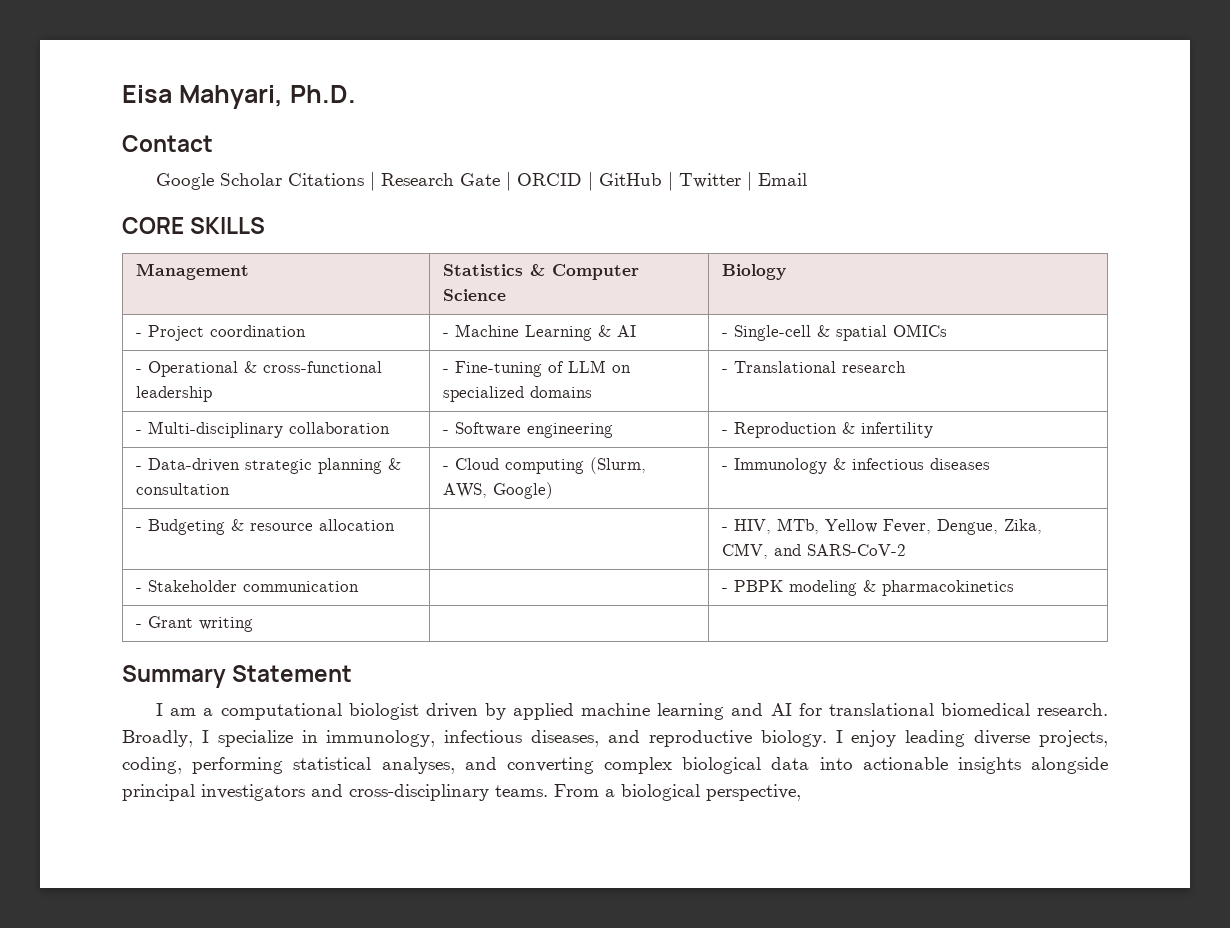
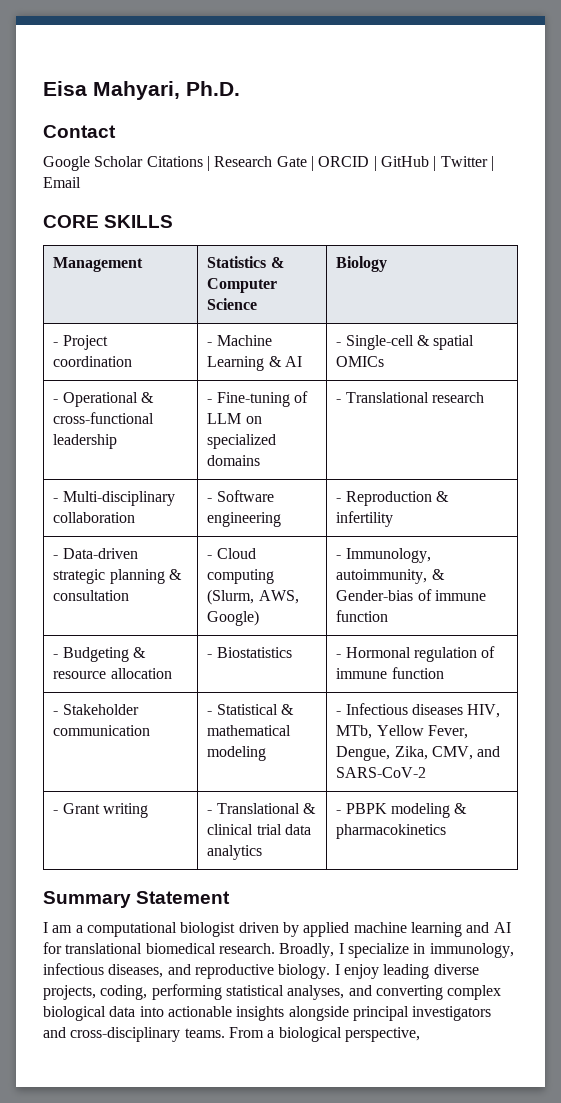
- - Data-driven strategic planning & consultation | - Cloud computing (Slurm, AWS, Google) | - Immunology & infectious diseases
+ - Data-driven strategic planning & consultation | - Cloud computing (Slurm, AWS, Google) | - Immunology, autoimmunity, & Gender-bias of immune function
- - Budgeting & resource allocation | | - HIV, MTb, Yellow Fever, Dengue, Zika, CMV, and SARS-CoV-2
+ - Budgeting & resource allocation | - Biostatistics | - Hormonal regulation of immune function
+ - Stakeholder communication | - Statistical & mathematical modeling | - Infectious diseases HIV, MTb, Yellow Fever, Dengue, Zika, CMV, and SARS-CoV-2
- - Stakeholder communication | | - PBPK modeling & pharmacokinetics
+ - Grant writing | - Translational & clinical trial data analytics | - PBPK modeling & pharmacokinetics
- - Grant writing | |

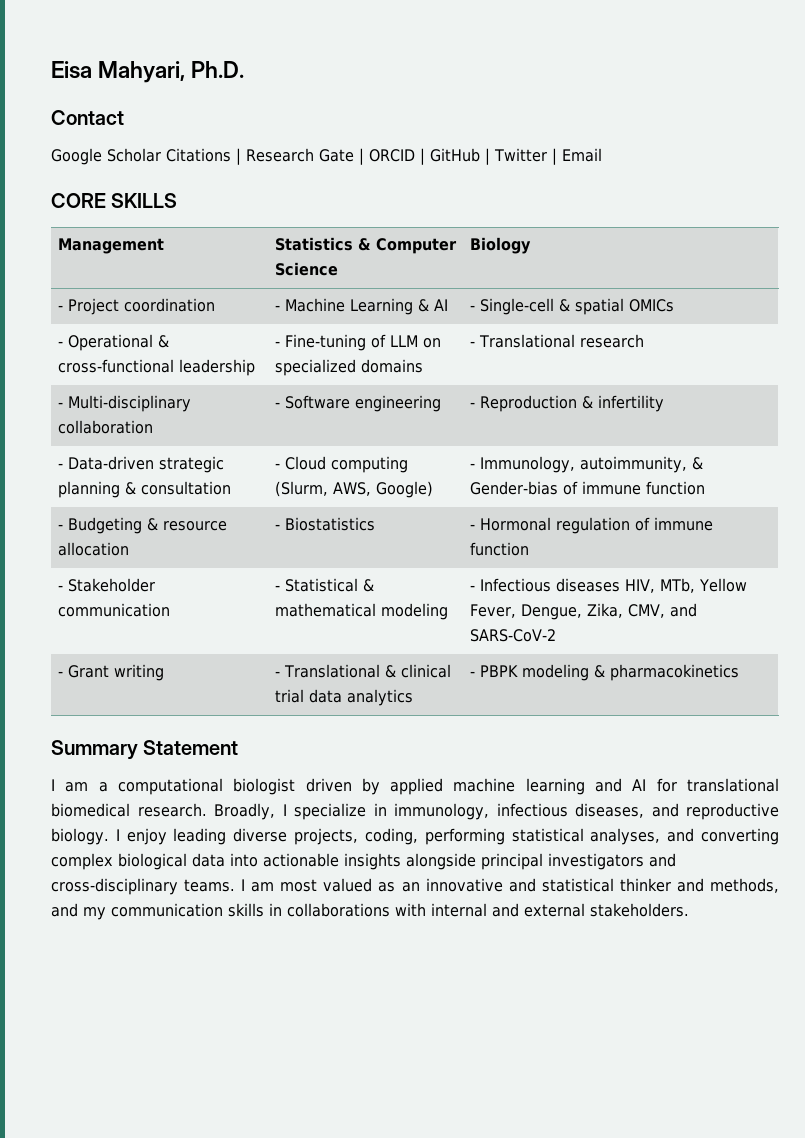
- From a biological perspective,
+ I am most valued as an innovative and statistical thinker and methods, and my communication skills in collaborations with internal and external stakeholders.

